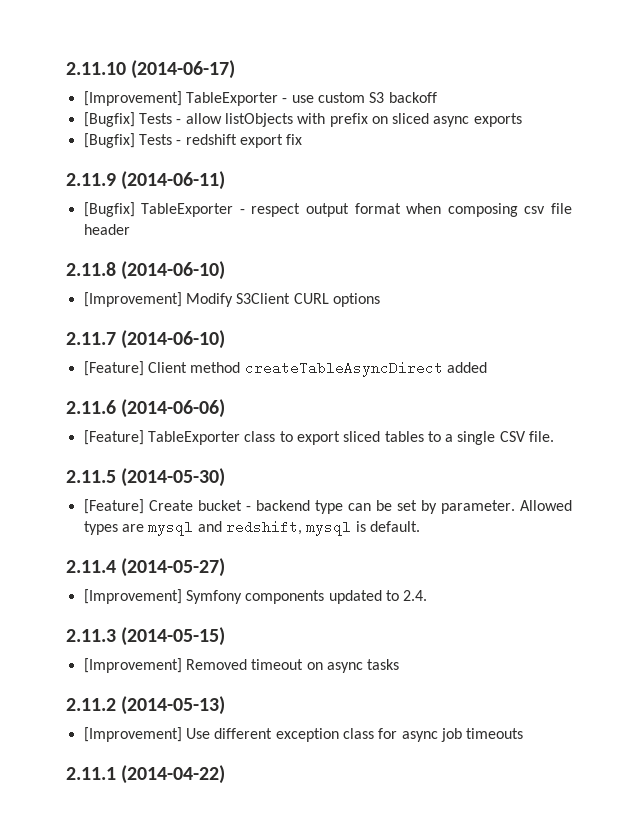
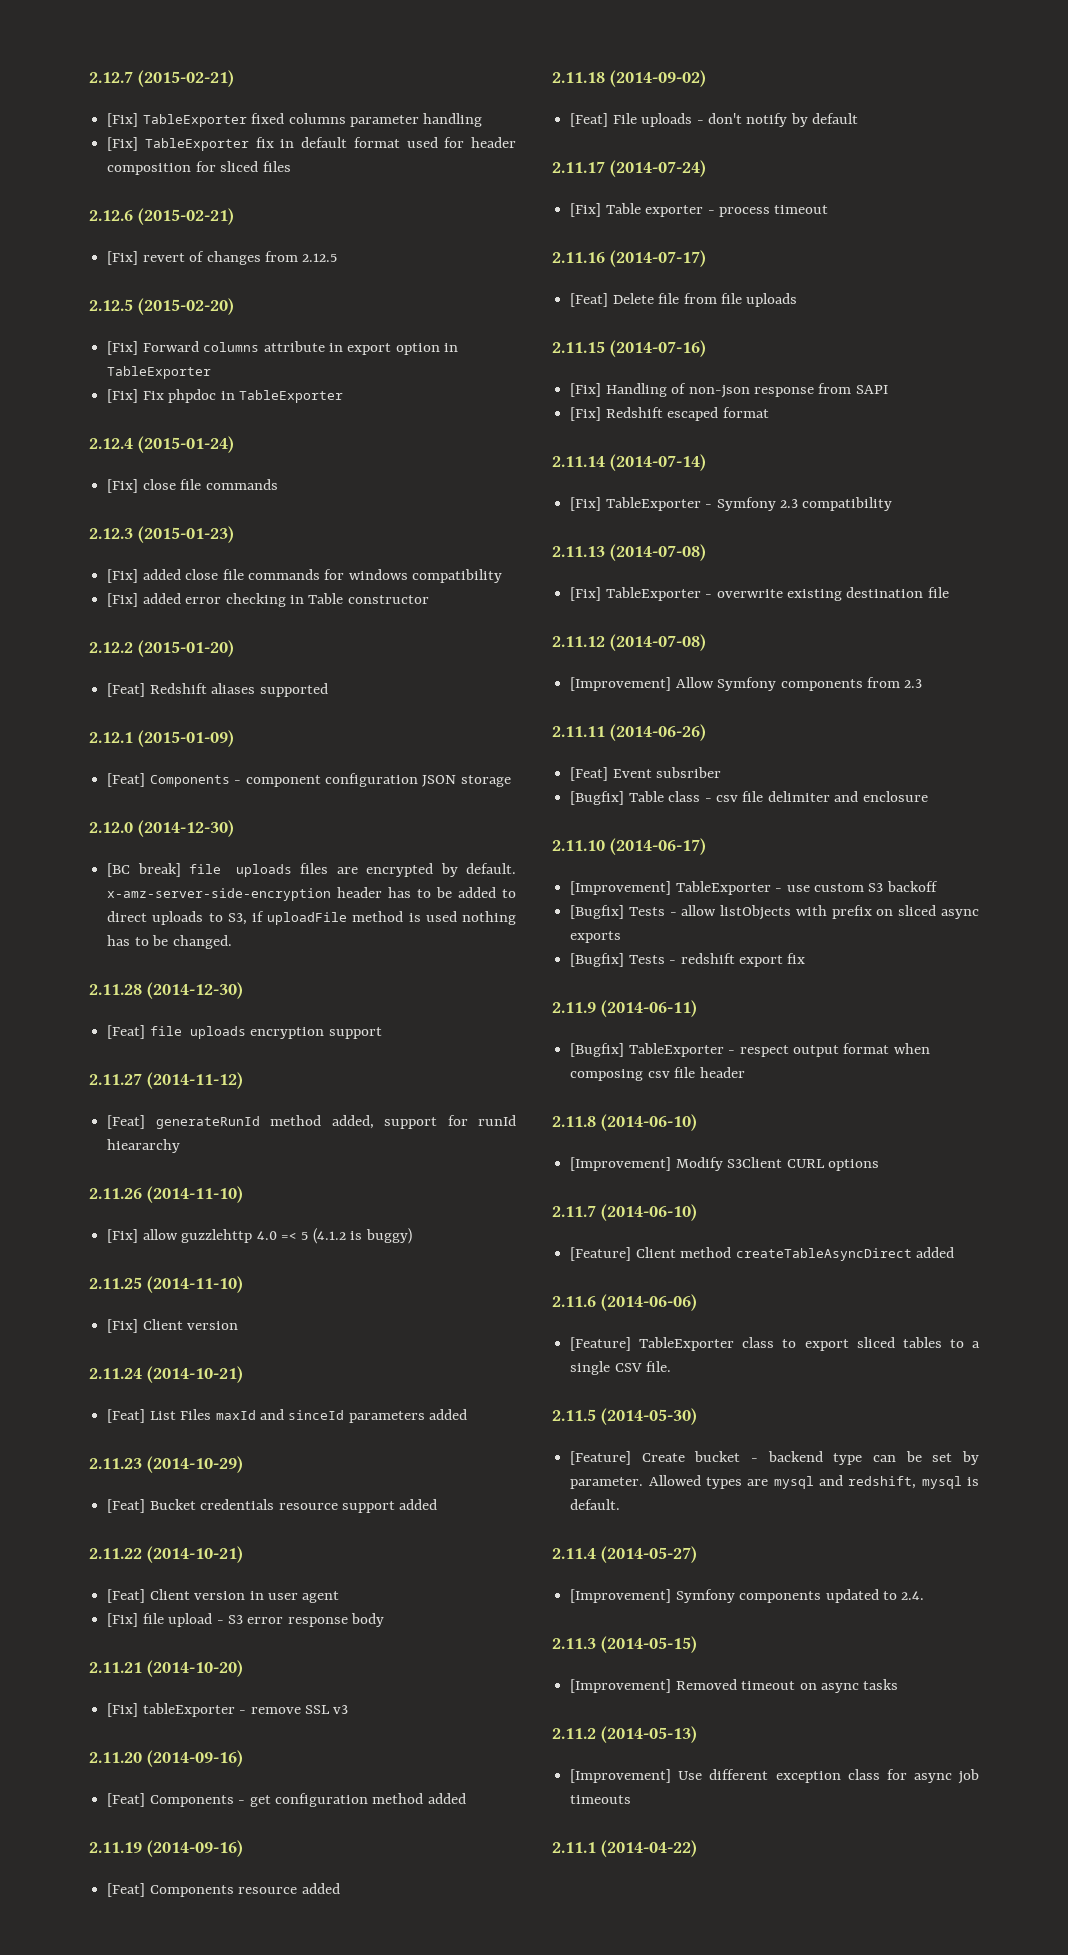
+ 2.12.7 (2015-02-21)
+ [Fix] TableExporter fixed columns parameter handling
+ [Fix] TableExporter fix in default format used for header composition for sliced files
+ 2.12.6 (2015-02-21)
+ [Fix] revert of changes from 2.12.5
+ 2.12.5 (2015-02-20)
+ [Fix] Forward columns attribute in export option in TableExporter
+ [Fix] Fix phpdoc in TableExporter
+ 2.12.4 (2015-01-24)
+ [Fix] close file commands
+ 2.12.3 (2015-01-23)
+ [Fix] added close file commands for windows compatibility
+ [Fix] added error checking in Table constructor
+ 2.12.2 (2015-01-20)
+ [Feat] Redshift aliases supported
+ 2.12.1 (2015-01-09)
+ [Feat] Components - component configuration JSON storage
+ 2.12.0 (2014-12-30)
+ [BC break] file uploads files are encrypted by default. x-amz-server-side-encryption header has to be added to direct uploads to S3, if uploadFile method is used nothing has to be changed.
+ 2.11.28 (2014-12-30)
+ [Feat] file uploads encryption support
+ 2.11.27 (2014-11-12)
+ [Feat] generateRunId method added, support for runId hieararchy
+ 2.11.26 (2014-11-10)
+ [Fix] allow guzzlehttp 4.0 =< 5 (4.1.2 is buggy)
+ 2.11.25 (2014-11-10)
+ [Fix] Client version
+ 2.11.24 (2014-10-21)
+ [Feat] List Files maxId and sinceId parameters added
+ 2.11.23 (2014-10-29)
+ [Feat] Bucket credentials resource support added
+ 2.11.22 (2014-10-21)
+ [Feat] Client version in user agent
+ [Fix] file upload - S3 error response body
+ 2.11.21 (2014-10-20)
+ [Fix] tableExporter - remove SSL v3
+ 2.11.20 (2014-09-16)
+ [Feat] Components - get configuration method added
+ 2.11.19 (2014-09-16)
+ [Feat] Components resource added
+ 2.11.18 (2014-09-02)
+ [Feat] File uploads - don't notify by default
+ 2.11.17 (2014-07-24)
+ [Fix] Table exporter - process timeout
+ 2.11.16 (2014-07-17)
+ [Feat] Delete file from file uploads
+ 2.11.15 (2014-07-16)
+ [Fix] Handling of non-json response from SAPI
+ [Fix] Redshift escaped format
+ 2.11.14 (2014-07-14)
+ [Fix] TableExporter - Symfony 2.3 compatibility
+ 2.11.13 (2014-07-08)
+ [Fix] TableExporter - overwrite existing destination file
+ 2.11.12 (2014-07-08)
+ [Improvement] Allow Symfony components from 2.3
+ 2.11.11 (2014-06-26)
+ [Feat] Event subsriber
+ [Bugfix] Table class - csv file delimiter and enclosure

